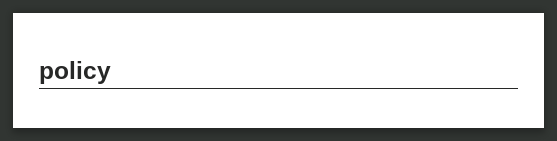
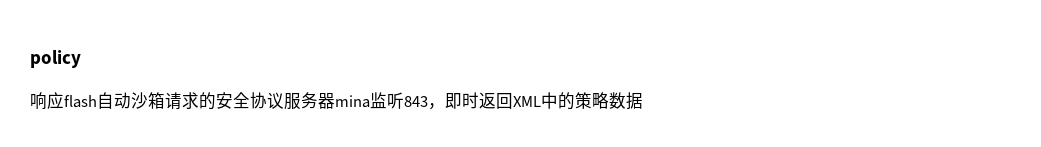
+ 响应flash自动沙箱请求的安全协议服务器mina监听843，即时返回XML中的策略数据

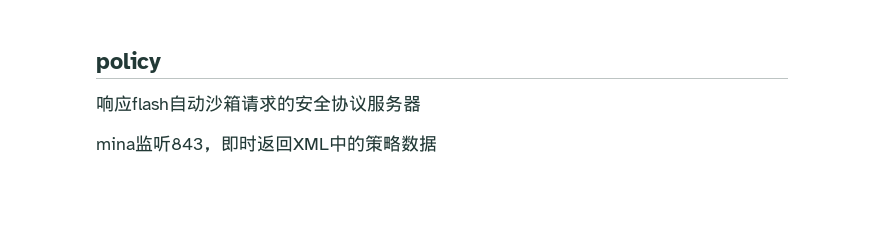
- 响应flash自动沙箱请求的安全协议服务器mina监听843，即时返回XML中的策略数据
+ 响应flash自动沙箱请求的安全协议服务器
+ mina监听843，即时返回XML中的策略数据

